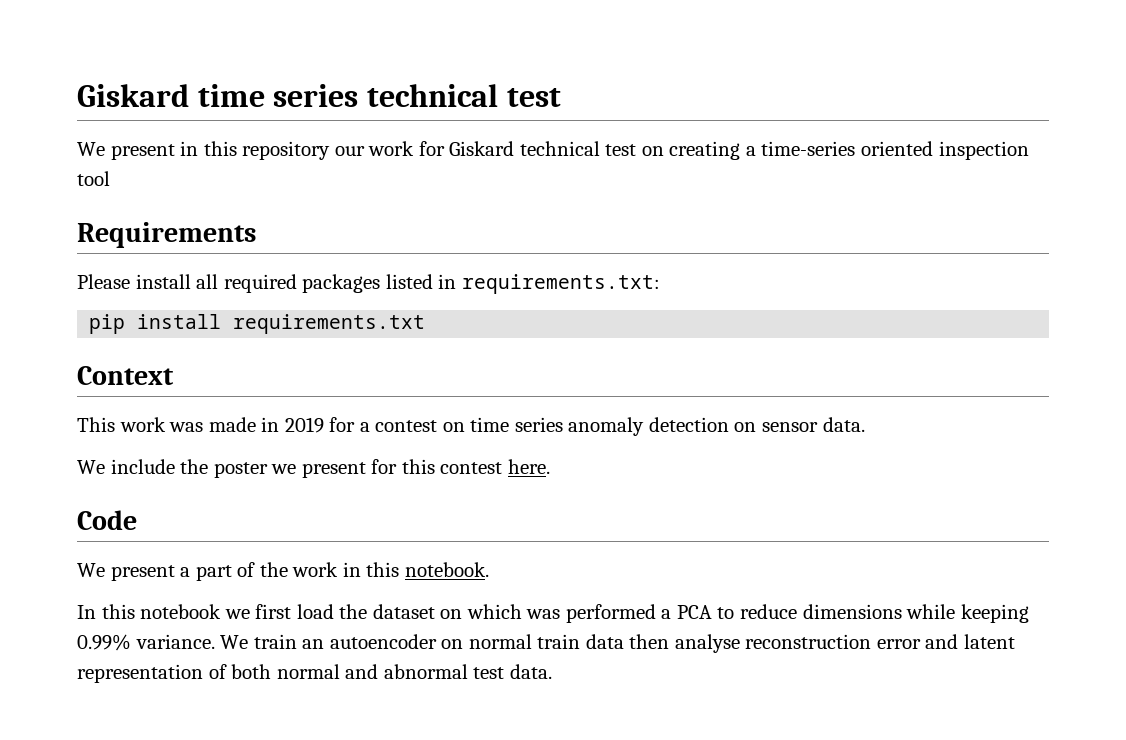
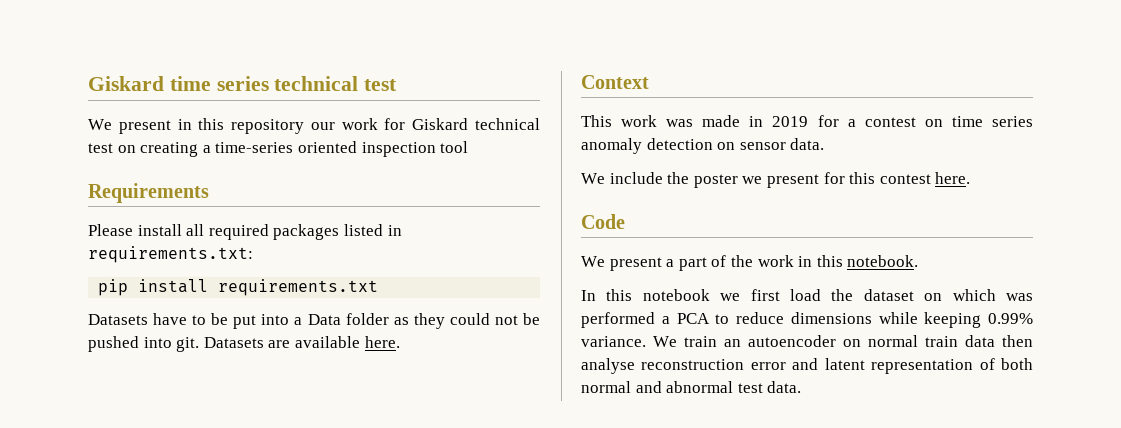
+ Datasets have to be put into a Data folder as they could not be pushed into git. Datasets are available here.

